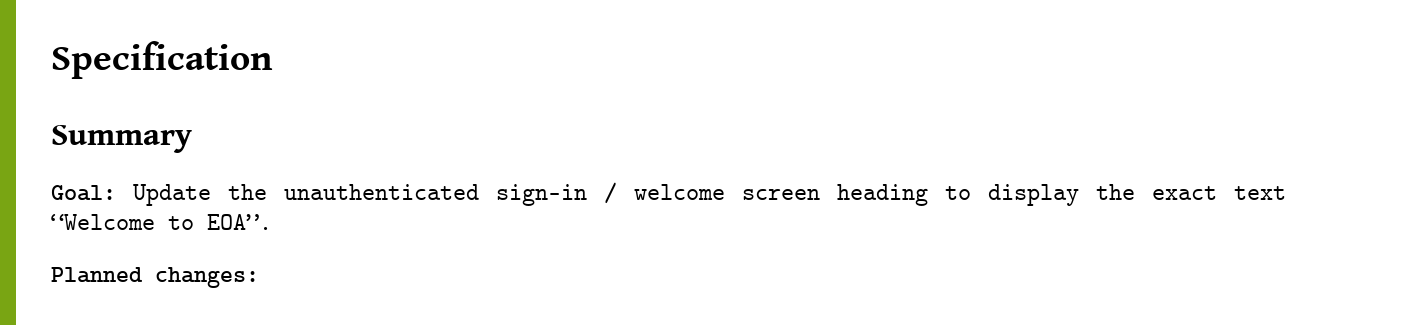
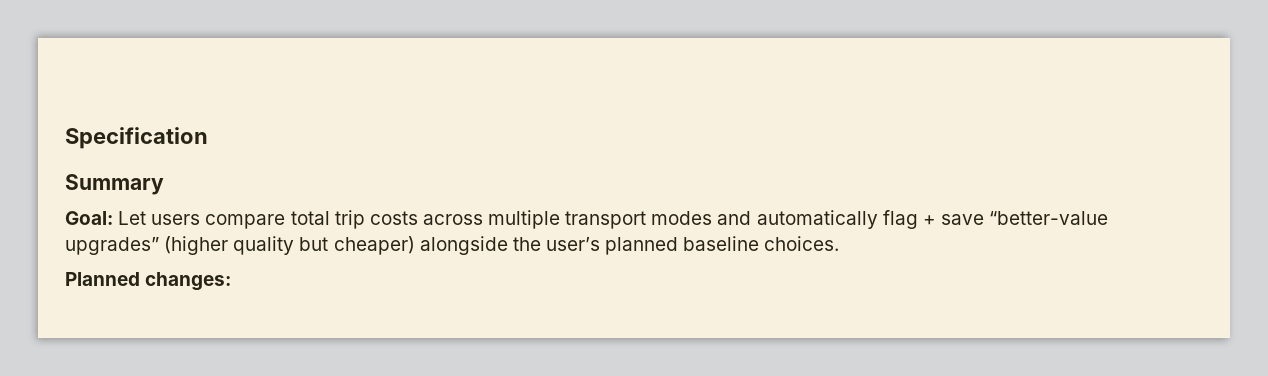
- Goal: Update the unauthenticated sign-in / welcome screen heading to display the exact text “Welcome to EOA”.
+ Goal: Let users compare total trip costs across multiple transport modes and automatically flag + save “better-value upgrades” (higher quality but cheaper) alongside the user’s planned baseline choices.

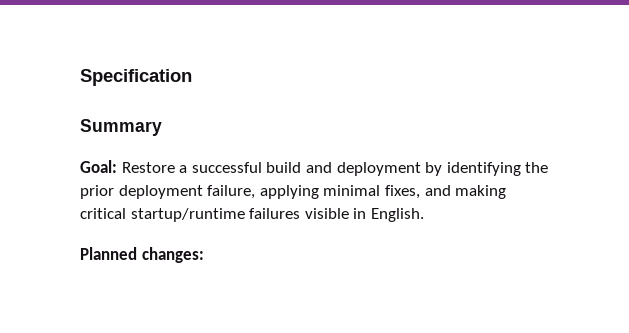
- Goal: Let users compare total trip costs across multiple transport modes and automatically flag + save “better-value upgrades” (higher quality but cheaper) alongside the user’s planned baseline choices.
+ Goal: Restore a successful build and deployment by identifying the prior deployment failure, applying minimal fixes, and making critical startup/runtime failures visible in English.

